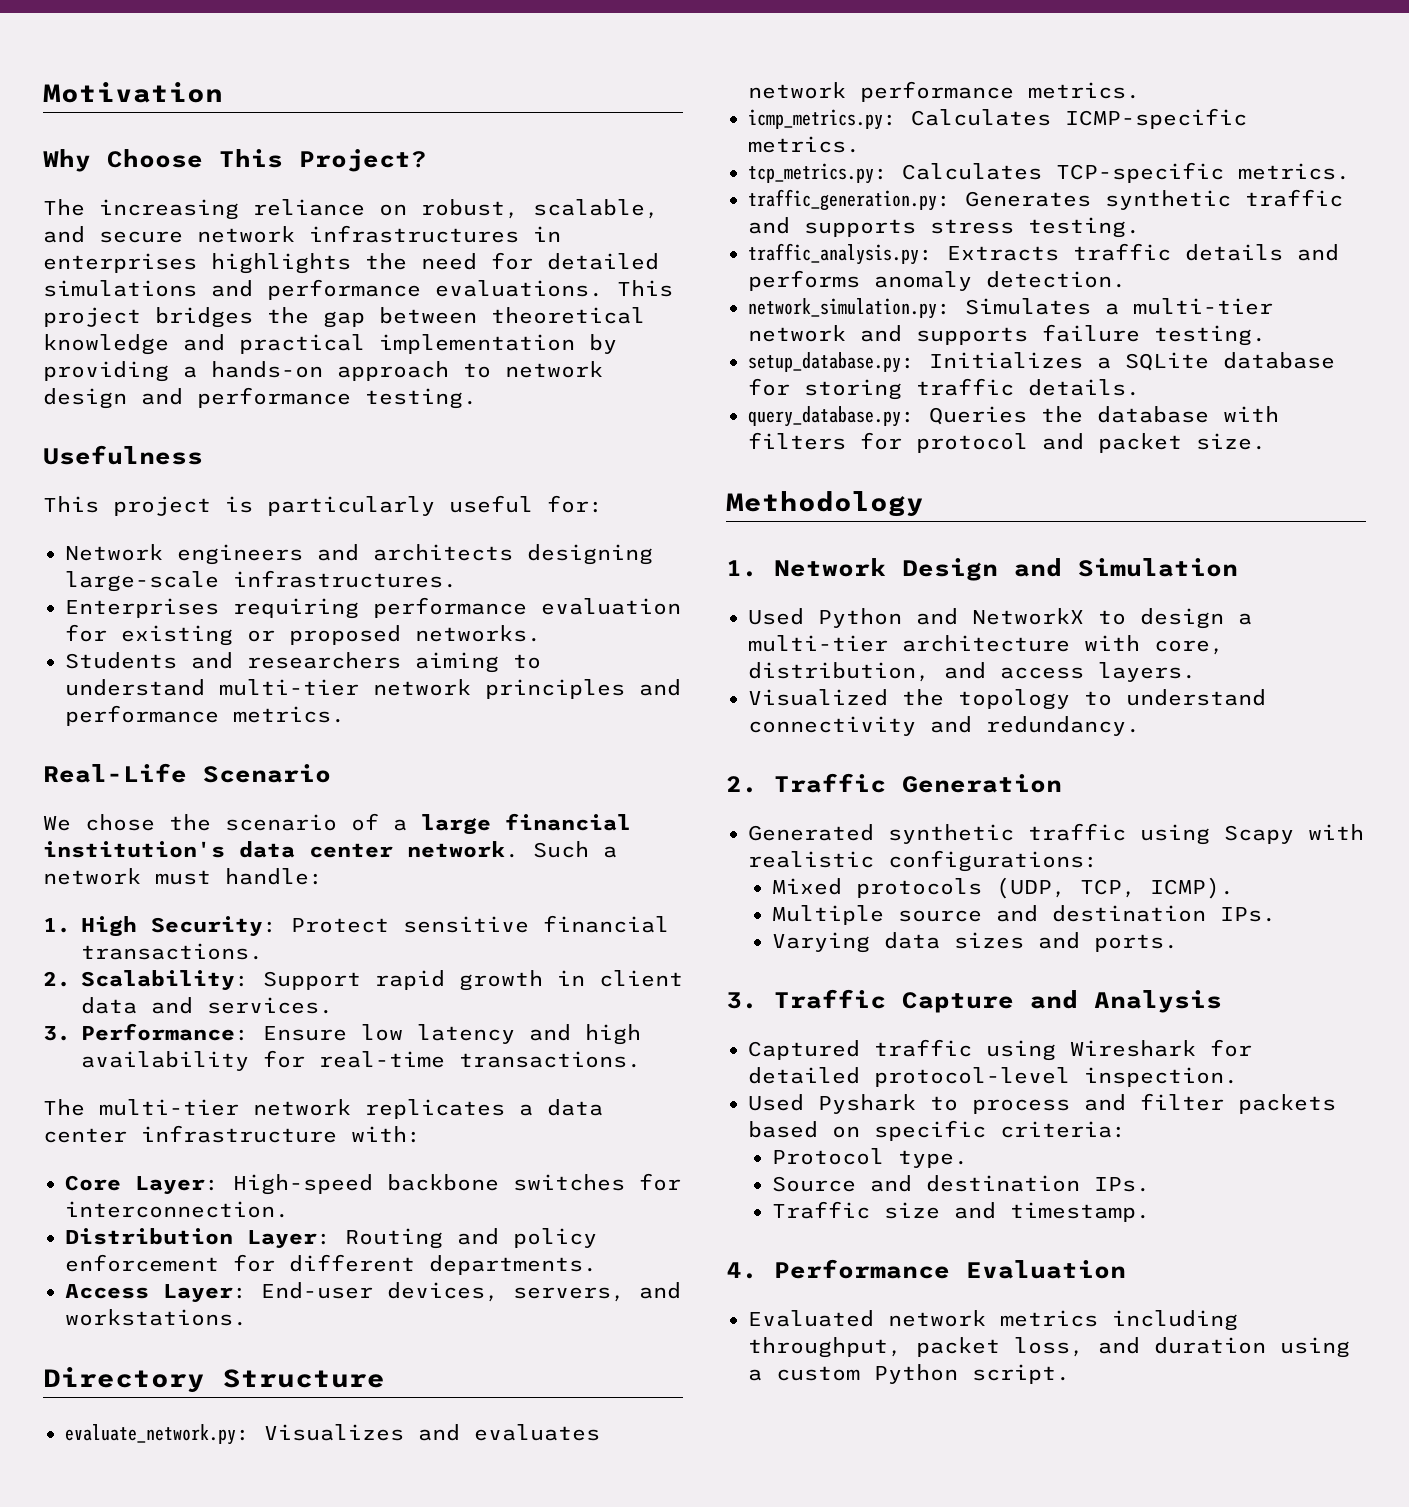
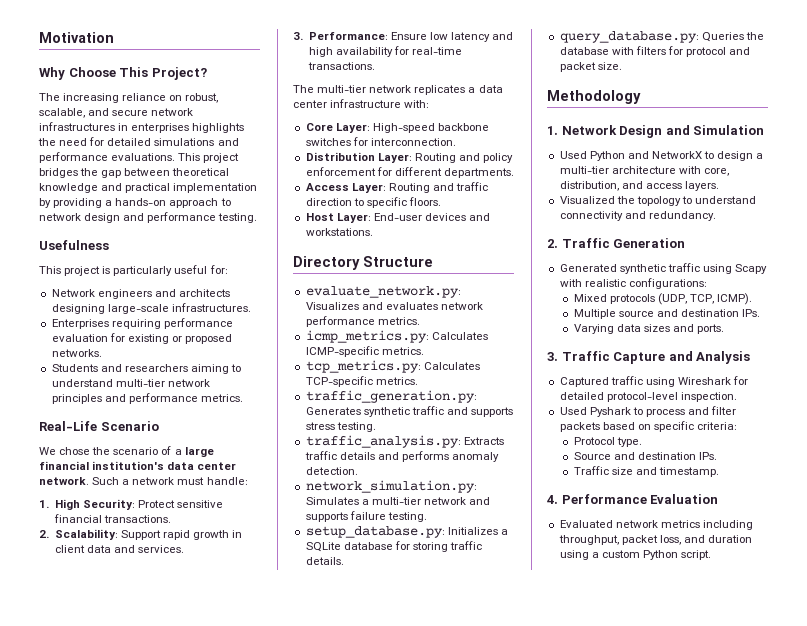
- Access Layer: End-user devices, servers, and workstations.
+ Access Layer: Routing and traffic direction to specific floors.
+ Host Layer: End-user devices and workstations.

